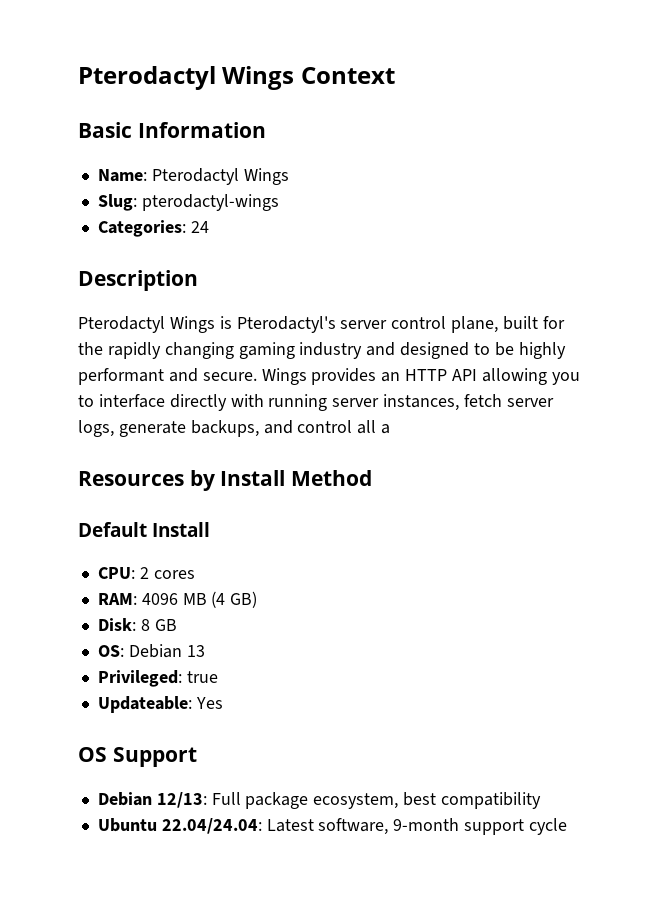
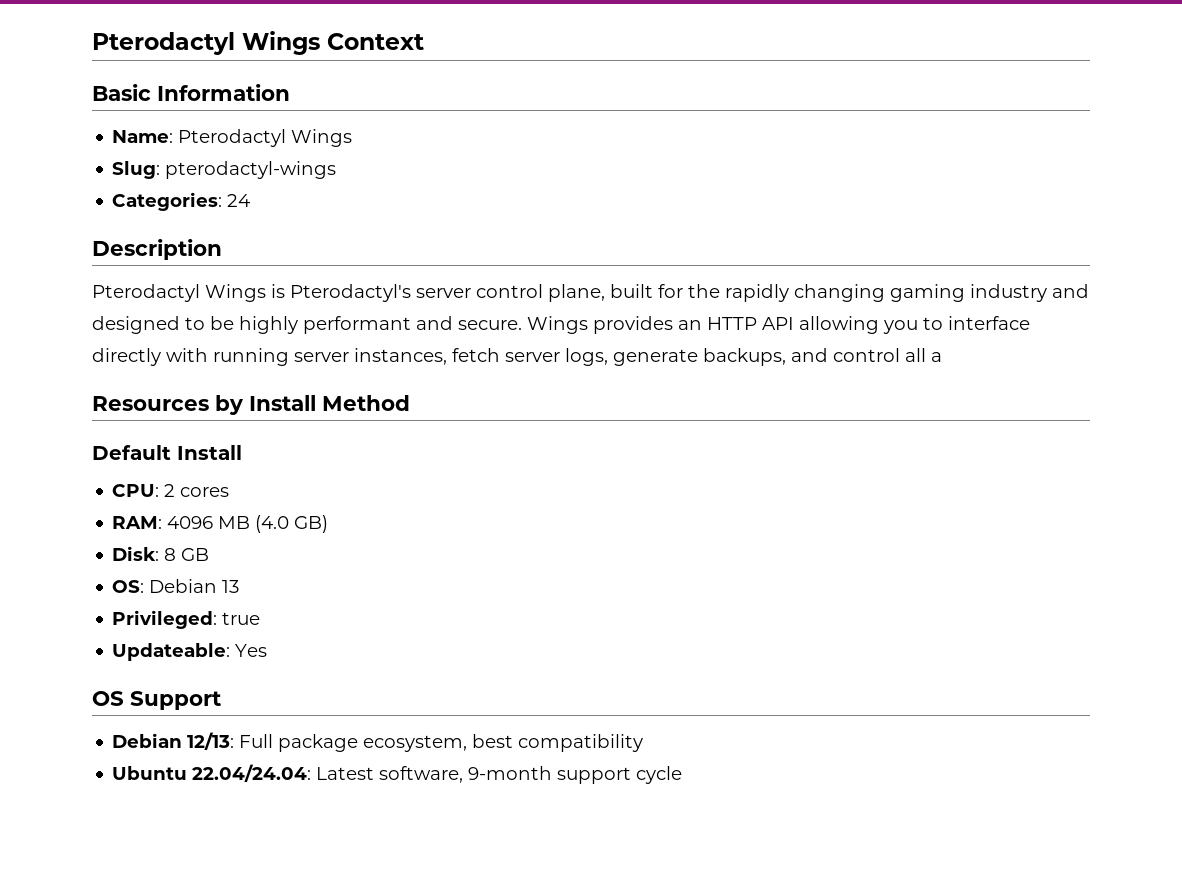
- RAM: 4096 MB (4 GB)
+ RAM: 4096 MB (4.0 GB)

